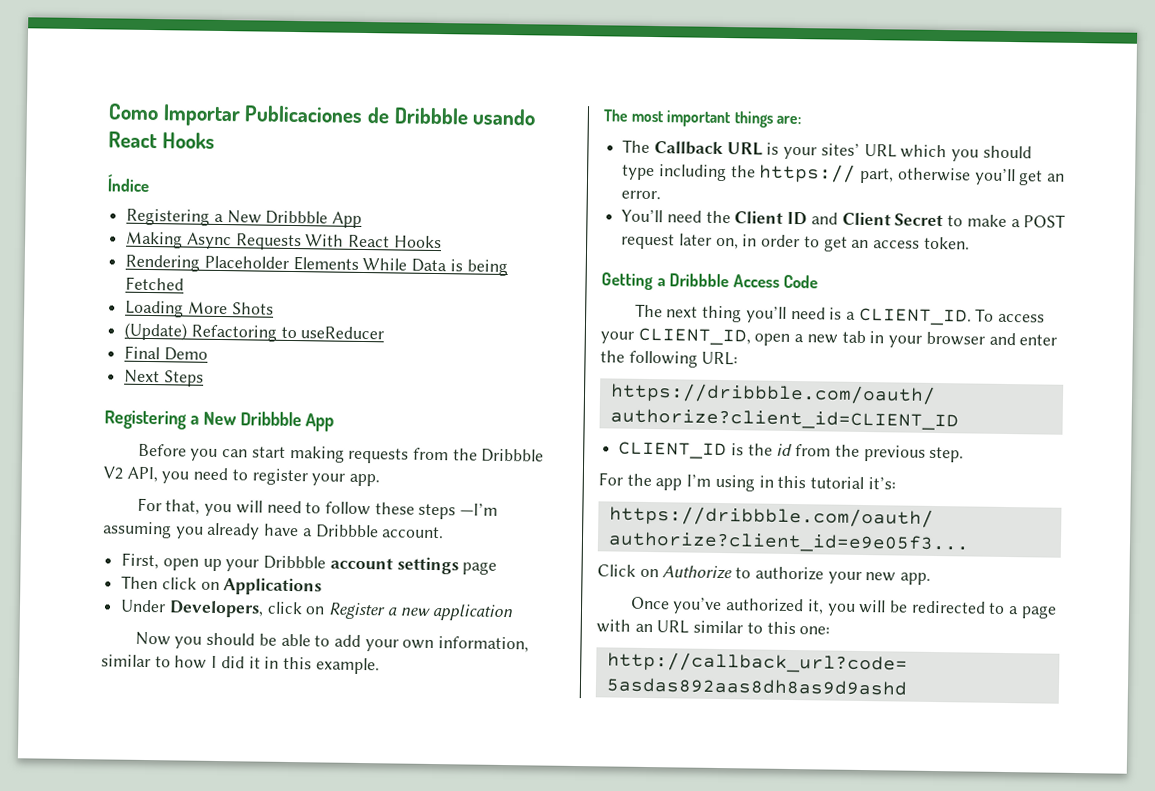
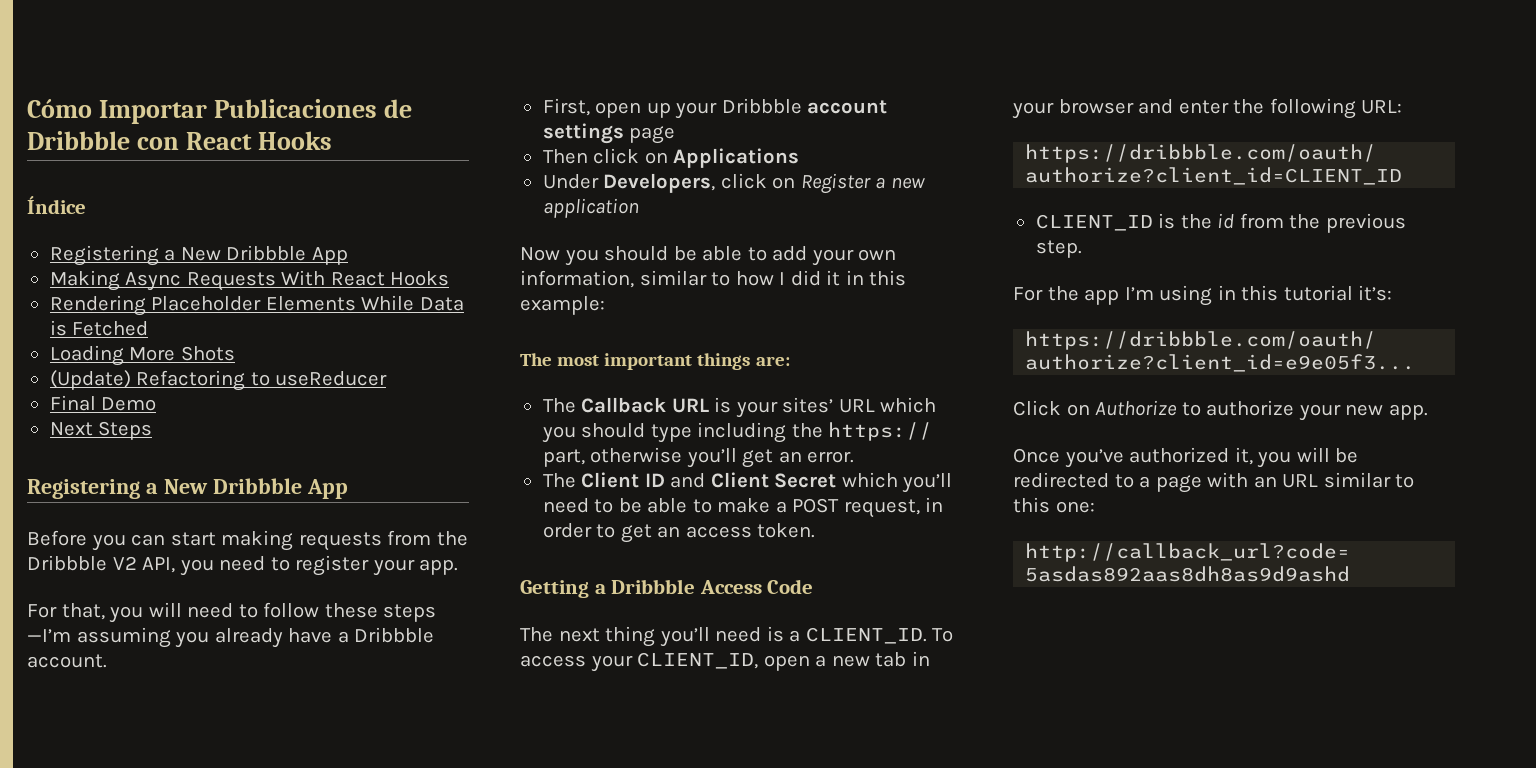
- Como Importar Publicaciones de Dribbble usando React Hooks
+ Cómo Importar Publicaciones de Dribbble con React Hooks
- Rendering Placeholder Elements While Data is being Fetched
+ Rendering Placeholder Elements While Data is Fetched
- Now you should be able to add your own information, similar to how I did it in this example.
+ Now you should be able to add your own information, similar to how I did it in this example:
- You’ll need the Client ID and Client Secret to make a POST request later on, in order to get an access token.
+ The Client ID and Client Secret which you’ll need to be able to make a POST request, in order to get an access token.

